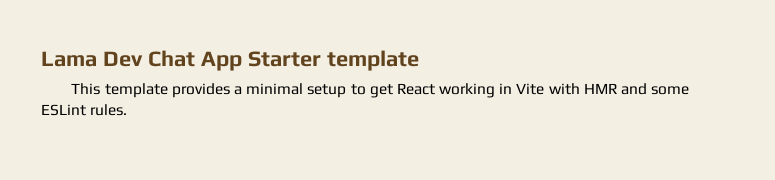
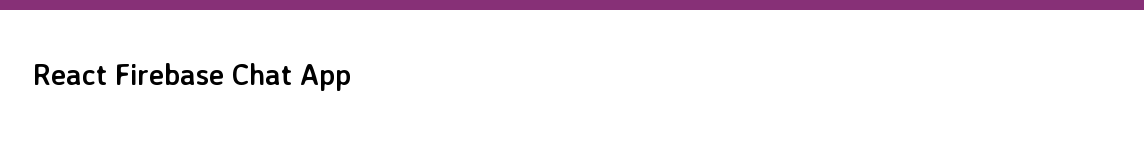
- Lama Dev Chat App Starter template
- This template provides a minimal setup to get React working in Vite with HMR and some ESLint rules.
+ React Firebase Chat App

